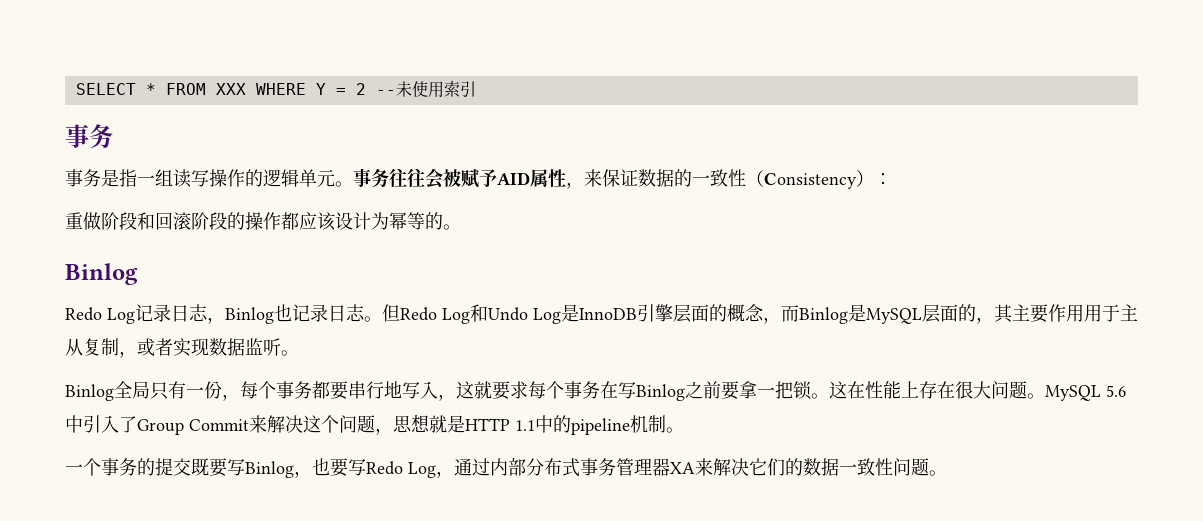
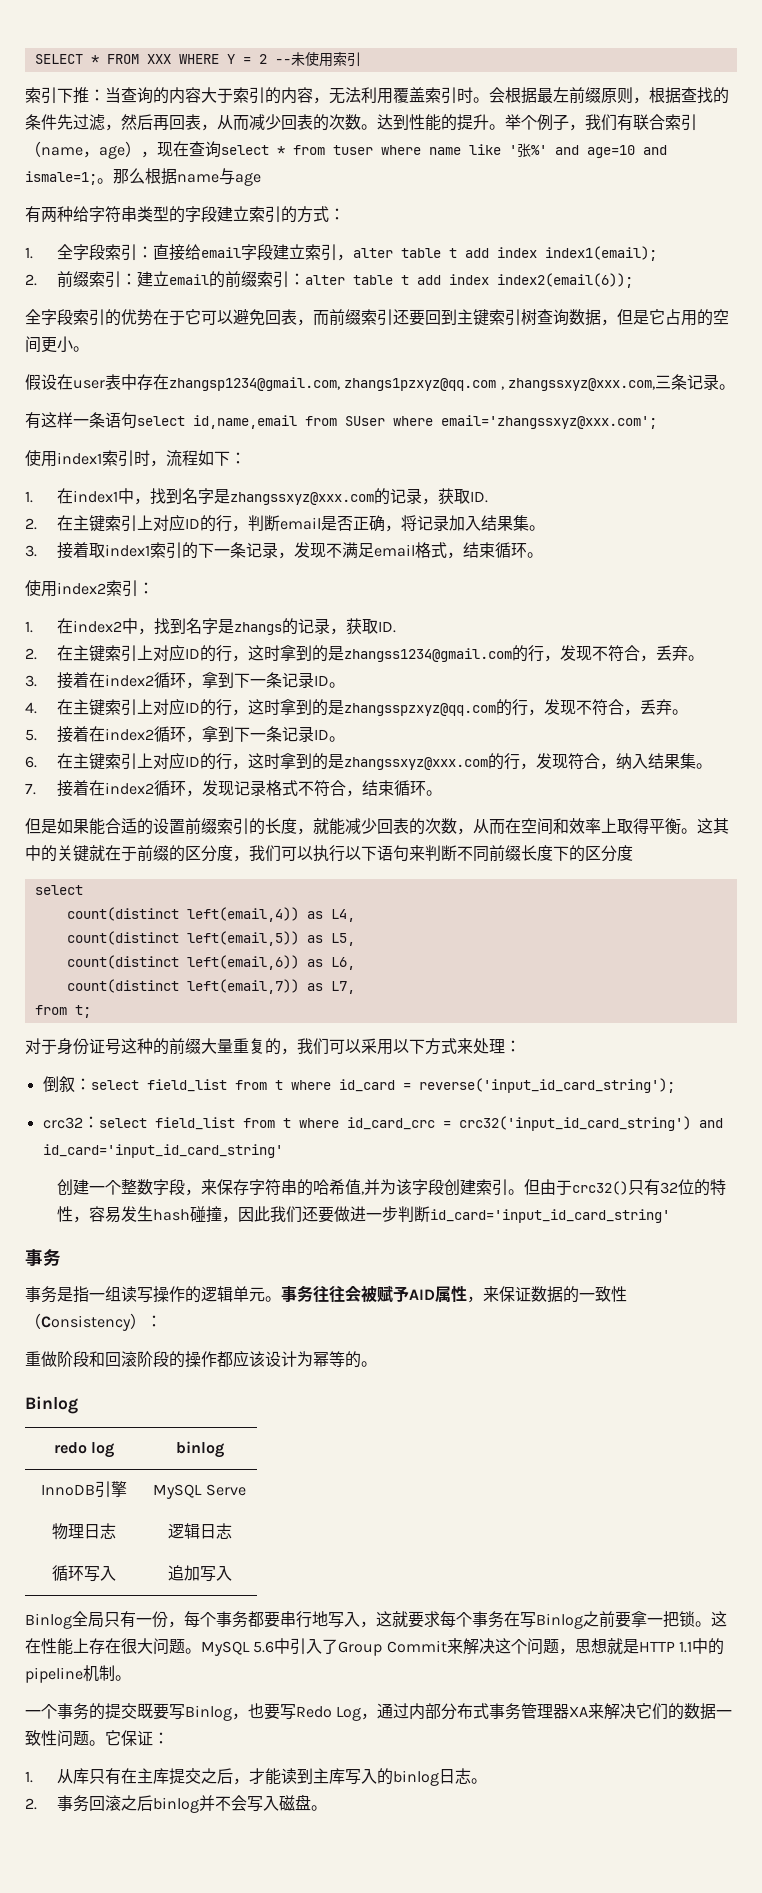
+ 索引下推：当查询的内容大于索引的内容，无法利用覆盖索引时。会根据最左前缀原则，根据查找的条件先过滤，然后再回表，从而减少回表的次数。达到性能的提升。举个例子，我们有联合索引（name，age），现在查询select * from tuser where name like '张%' and age=10 and ismale=1;。那么根据name与age
+ 有两种给字符串类型的字段建立索引的方式：
+ 1.全字段索引：直接给email字段建立索引，alter table t add index index1(email);
+ 2.前缀索引：建立email的前缀索引：alter table t add index index2(email(6));
+ 全字段索引的优势在于它可以避免回表，而前缀索引还要回到主键索引树查询数据，但是它占用的空间更小。
+ 假设在user表中存在zhangsp1234@gmail.com, zhangs1pzxyz@qq.com , zhangssxyz@xxx.com,三条记录。
+ 有这样一条语句select id,name,email from SUser where email='zhangssxyz@xxx.com';
+ 使用index1索引时，流程如下：
+ 1.在index1中，找到名字是zhangssxyz@xxx.com的记录，获取ID.
+ 2.在主键索引上对应ID的行，判断email是否正确，将记录加入结果集。
+ 3.接着取index1索引的下一条记录，发现不满足email格式，结束循环。
+ 使用index2索引：
+ 1.在index2中，找到名字是zhangs的记录，获取ID.
+ 2.在主键索引上对应ID的行，这时拿到的是zhangss1234@gmail.com的行，发现不符合，丢弃。
+ 3.接着在index2循环，拿到下一条记录ID。
+ 4.在主键索引上对应ID的行，这时拿到的是zhangsspzxyz@qq.com的行，发现不符合，丢弃。
+ 5.接着在index2循环，拿到下一条记录ID。
+ 6.在主键索引上对应ID的行，这时拿到的是zhangssxyz@xxx.com的行，发现符合，纳入结果集。
+ 7.接着在index2循环，发现记录格式不符合，结束循环。
+ 但是如果能合适的设置前缀索引的长度，就能减少回表的次数，从而在空间和效率上取得平衡。这其中的关键就在于前缀的区分度，我们可以执行以下语句来判断不同前缀长度下的区分度
+ select
+ count(distinct left(email,4)) as L4,
+ count(distinct left(email,5)) as L5,
+ count(distinct left(email,6)) as L6,
+ count(distinct left(email,7)) as L7,
+ from t;
+ 对于身份证号这种的前缀大量重复的，我们可以采用以下方式来处理：
+ 倒叙：select field_list from t where id_card = reverse('input_id_card_string');
+ crc32：select field_list from t where id_card_crc = crc32('input_id_card_string') and id_card='input_id_card_string'
+ 创建一个整数字段，来保存字符串的哈希值,并为该字段创建索引。但由于crc32()只有32位的特性，容易发生hash碰撞，因此我们还要做进一步判断id_card='input_id_card_string'
- Redo Log记录日志，Binlog也记录日志。但Redo Log和Undo Log是InnoDB引擎层面的概念，而Binlog是MySQL层面的，其主要作用用于主从复制，或者实现数据监听。
+ redo log | binlog
+ InnoDB引擎 | MySQL Serve
+ 物理日志 | 逻辑日志
+ 循环写入 | 追加写入
+ 它保证：
+ 1.从库只有在主库提交之后，才能读到主库写入的binlog日志。
+ 2.事务回滚之后binlog并不会写入磁盘。

